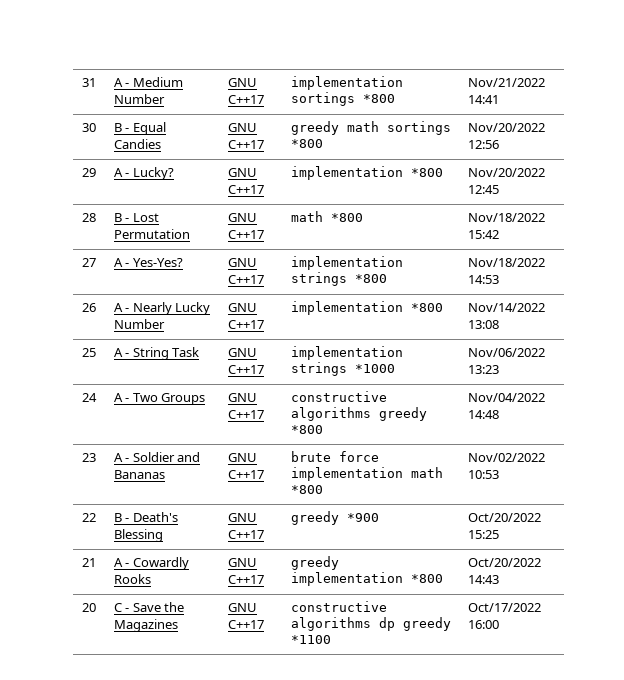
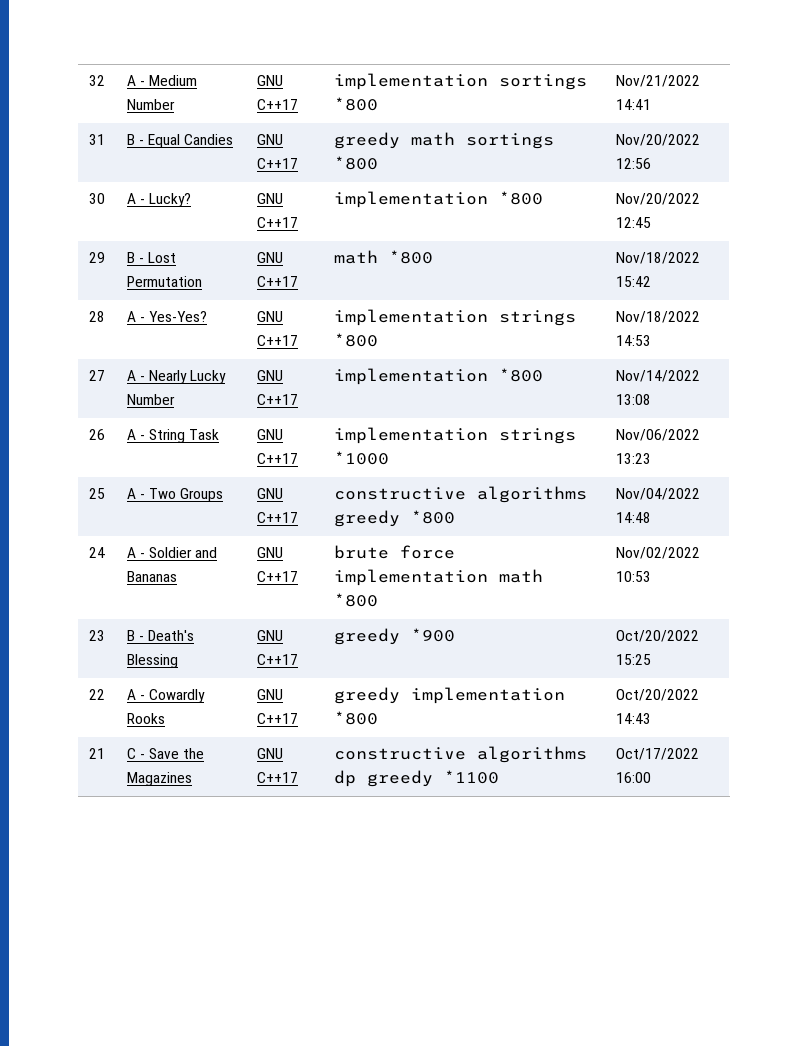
- 31 | A - Medium Number | GNU C++17 | implementation sortings *800 | Nov/21/2022 14:41
+ 32 | A - Medium Number | GNU C++17 | implementation sortings *800 | Nov/21/2022 14:41
- 30 | B - Equal Candies | GNU C++17 | greedy math sortings *800 | Nov/20/2022 12:56
+ 31 | B - Equal Candies | GNU C++17 | greedy math sortings *800 | Nov/20/2022 12:56
- 29 | A - Lucky? | GNU C++17 | implementation *800 | Nov/20/2022 12:45
+ 30 | A - Lucky? | GNU C++17 | implementation *800 | Nov/20/2022 12:45
- 28 | B - Lost Permutation | GNU C++17 | math *800 | Nov/18/2022 15:42
+ 29 | B - Lost Permutation | GNU C++17 | math *800 | Nov/18/2022 15:42
- 27 | A - Yes-Yes? | GNU C++17 | implementation strings *800 | Nov/18/2022 14:53
+ 28 | A - Yes-Yes? | GNU C++17 | implementation strings *800 | Nov/18/2022 14:53
- 26 | A - Nearly Lucky Number | GNU C++17 | implementation *800 | Nov/14/2022 13:08
+ 27 | A - Nearly Lucky Number | GNU C++17 | implementation *800 | Nov/14/2022 13:08
- 25 | A - String Task | GNU C++17 | implementation strings *1000 | Nov/06/2022 13:23
+ 26 | A - String Task | GNU C++17 | implementation strings *1000 | Nov/06/2022 13:23
- 24 | A - Two Groups | GNU C++17 | constructive algorithms greedy *800 | Nov/04/2022 14:48
+ 25 | A - Two Groups | GNU C++17 | constructive algorithms greedy *800 | Nov/04/2022 14:48
- 23 | A - Soldier and Bananas | GNU C++17 | brute force implementation math *800 | Nov/02/2022 10:53
+ 24 | A - Soldier and Bananas | GNU C++17 | brute force implementation math *800 | Nov/02/2022 10:53
- 22 | B - Death's Blessing | GNU C++17 | greedy *900 | Oct/20/2022 15:25
+ 23 | B - Death's Blessing | GNU C++17 | greedy *900 | Oct/20/2022 15:25
- 21 | A - Cowardly Rooks | GNU C++17 | greedy implementation *800 | Oct/20/2022 14:43
+ 22 | A - Cowardly Rooks | GNU C++17 | greedy implementation *800 | Oct/20/2022 14:43
- 20 | C - Save the Magazines | GNU C++17 | constructive algorithms dp greedy *1100 | Oct/17/2022 16:00
+ 21 | C - Save the Magazines | GNU C++17 | constructive algorithms dp greedy *1100 | Oct/17/2022 16:00

